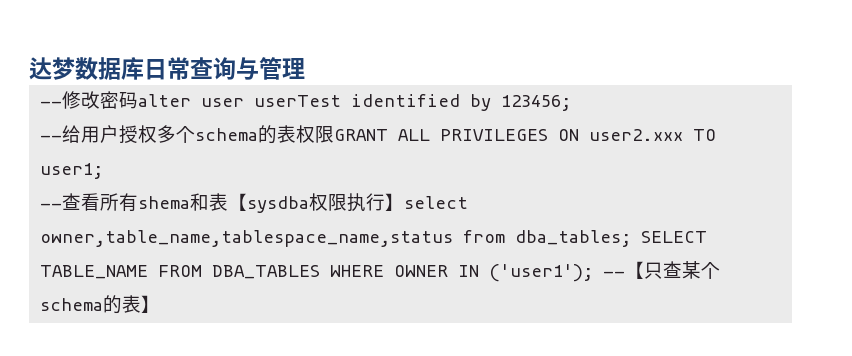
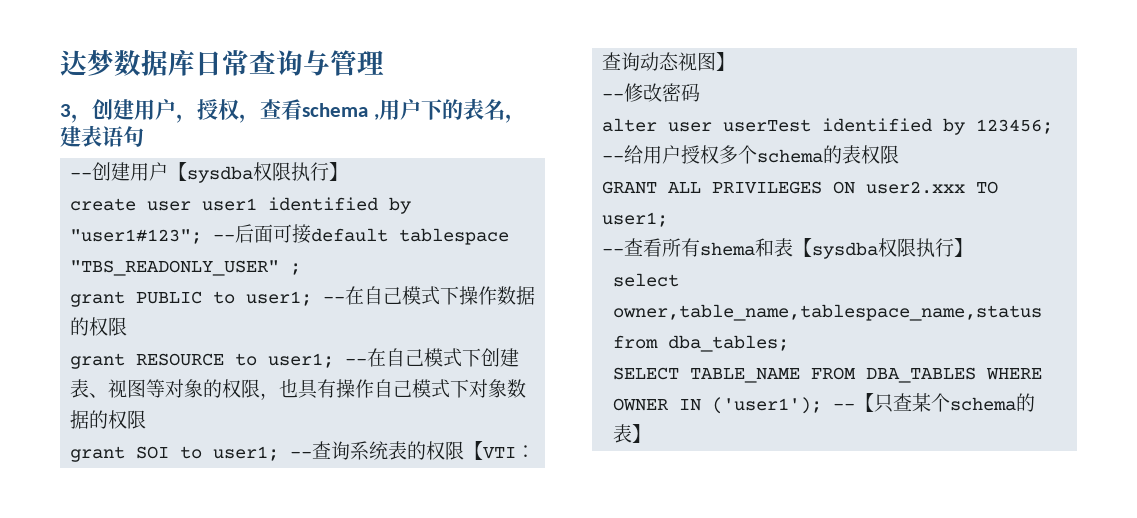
+ 3，创建用户，授权，查看schema ,用户下的表名，建表语句
+ --创建用户【sysdba权限执行】
+ create user user1 identified by "user1#123"; --后面可接default tablespace "TBS_READONLY_USER" ;
+ grant PUBLIC to user1; --在自己模式下操作数据的权限
+ grant RESOURCE to user1; --在自己模式下创建表、视图等对象的权限，也具有操作自己模式下对象数据的权限
+ grant SOI to user1; --查询系统表的权限【VTI：查询动态视图】
- --修改密码alter user userTest identified by 123456;
+ --修改密码
+ alter user userTest identified by 123456;
- --给用户授权多个schema的表权限GRANT ALL PRIVILEGES ON user2.xxx TO user1;
+ --给用户授权多个schema的表权限
+ GRANT ALL PRIVILEGES ON user2.xxx TO user1;
- --查看所有shema和表【sysdba权限执行】select owner,table_name,tablespace_name,status from dba_tables; SELECT TABLE_NAME FROM DBA_TABLES WHERE OWNER IN ('user1'); --【只查某个schema的表】
+ --查看所有shema和表【sysdba权限执行】
+ select owner,table_name,tablespace_name,status from dba_tables;
+ SELECT TABLE_NAME FROM DBA_TABLES WHERE OWNER IN ('user1'); --【只查某个schema的表】

